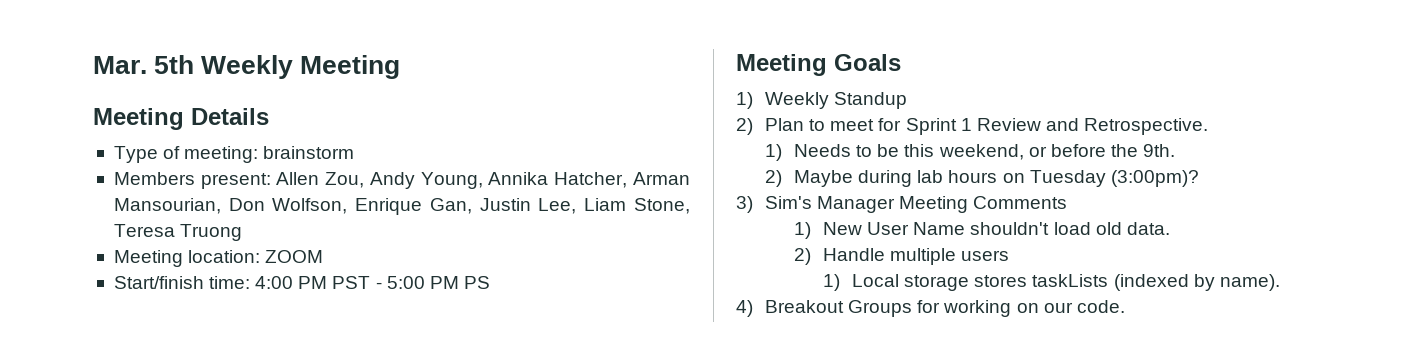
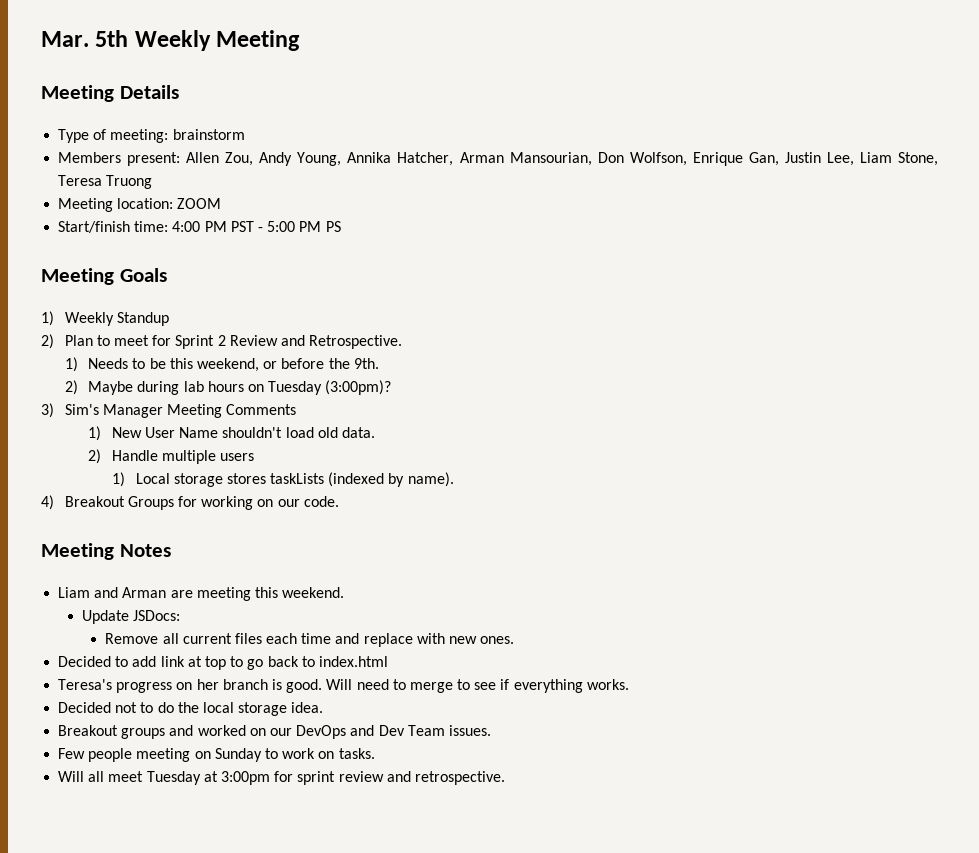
- 2) Plan to meet for Sprint 1 Review and Retrospective.
+ 2) Plan to meet for Sprint 2 Review and Retrospective.
+ Meeting Notes
+ Liam and Arman are meeting this weekend.
+ Update JSDocs:
+ Remove all current files each time and replace with new ones.
+ Decided to add link at top to go back to index.html
+ Teresa's progress on her branch is good. Will need to merge to see if everything works.
+ Decided not to do the local storage idea.
+ Breakout groups and worked on our DevOps and Dev Team issues.
+ Few people meeting on Sunday to work on tasks.
+ Will all meet Tuesday at 3:00pm for sprint review and retrospective.

